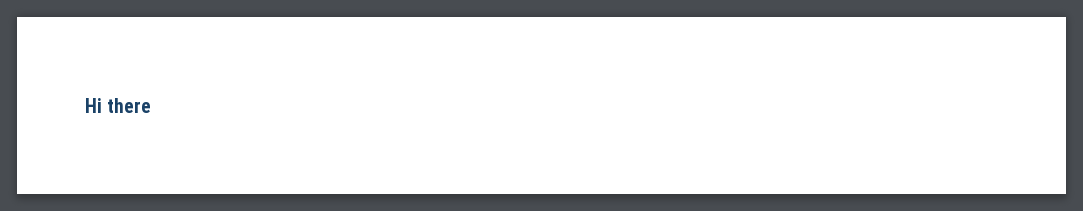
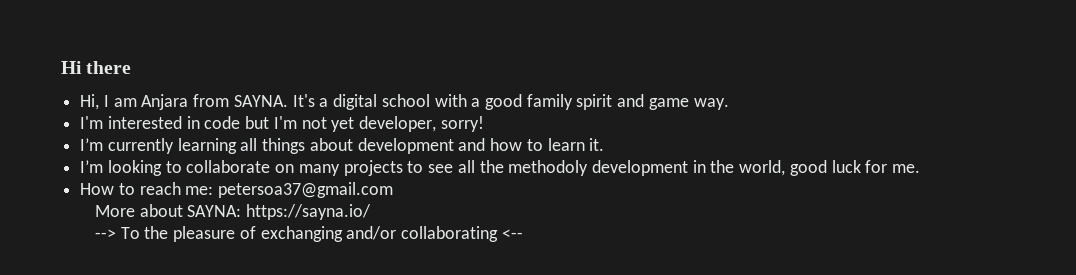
+ Hi, I am Anjara from SAYNA. It's a digital school with a good family spirit and game way.
+ I'm interested in code but I'm not yet developer, sorry!
+ I’m currently learning all things about development and how to learn it.
+ I’m looking to collaborate on many projects to see all the methodoly development in the world, good luck for me.
+ How to reach me: petersoa37@gmail.com
+ More about SAYNA: https://sayna.io/
+ --> To the pleasure of exchanging and/or collaborating <--

